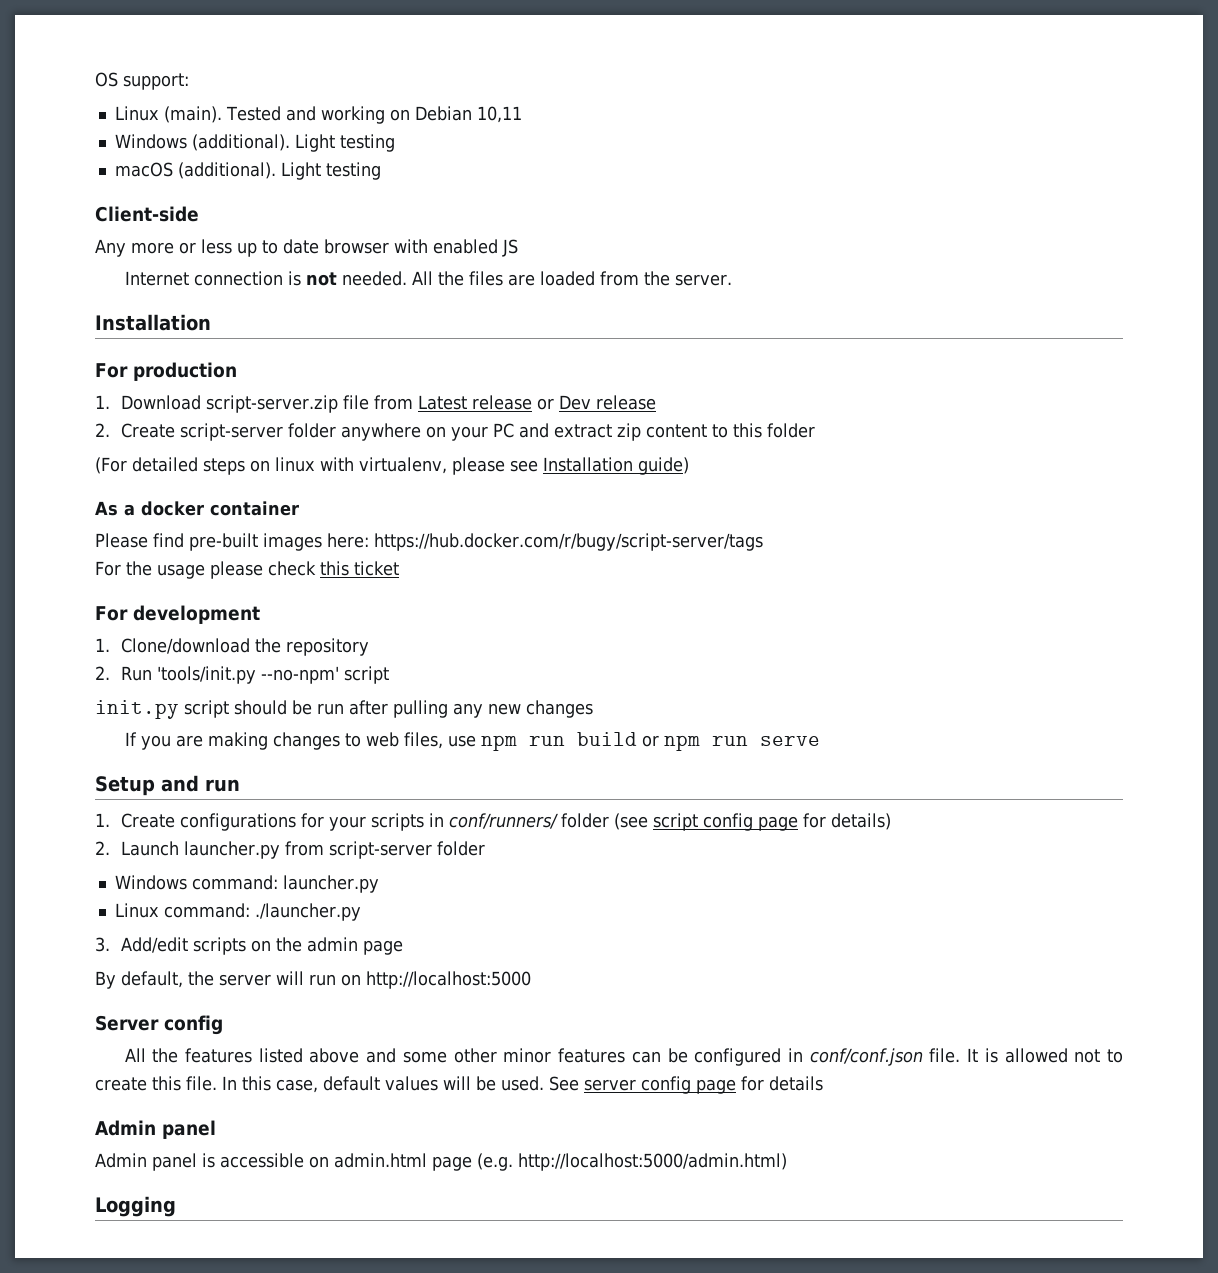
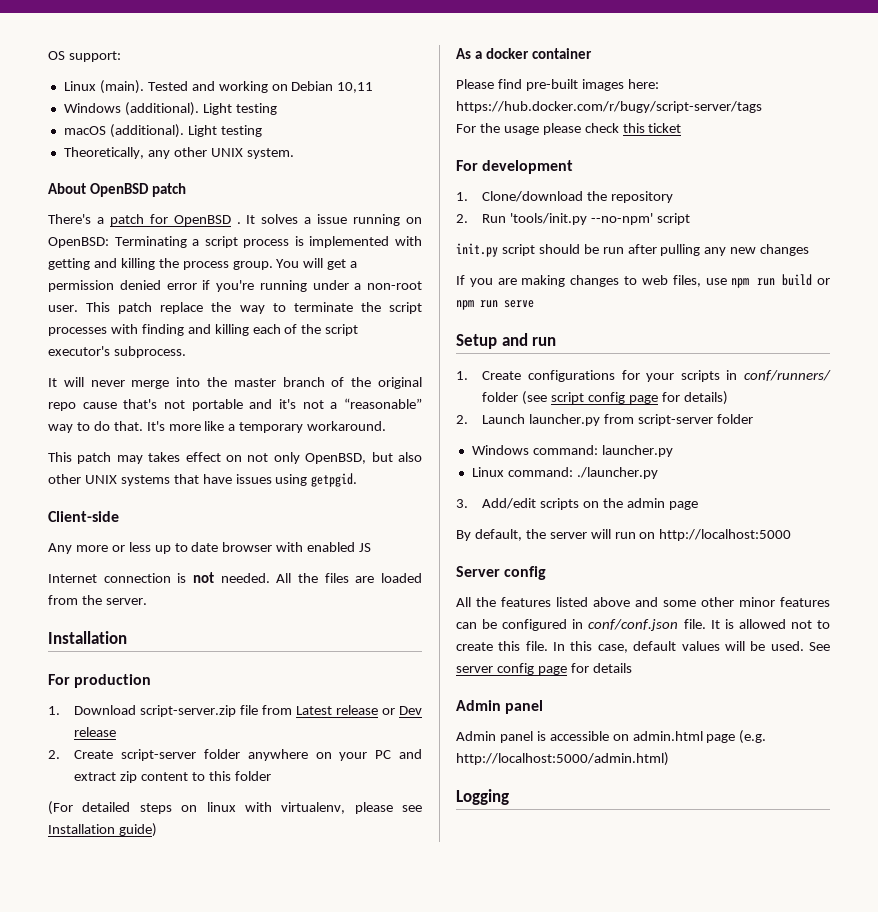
+ Theoretically, any other UNIX system.
+ About OpenBSD patch
+ There's a patch for OpenBSD . It solves a issue running on OpenBSD: Terminating a script process is implemented with getting and killing the process group. You will get a permission denied error if you're running under a non-root user. This patch replace the way to terminate the script processes with finding and killing each of the script executor's subprocess.
+ It will never merge into the master branch of the original repo cause that's not portable and it's not a “reasonable” way to do that. It's more like a temporary workaround.
+ This patch may takes effect on not only OpenBSD, but also other UNIX systems that have issues using getpgid.

